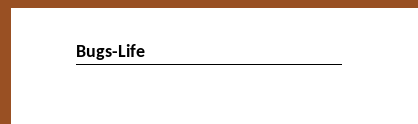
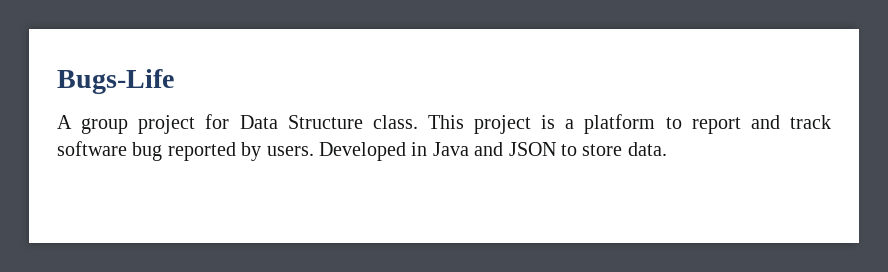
+ A group project for Data Structure class. This project is a platform to report and track software bug reported by users. Developed in Java and JSON to store data.

